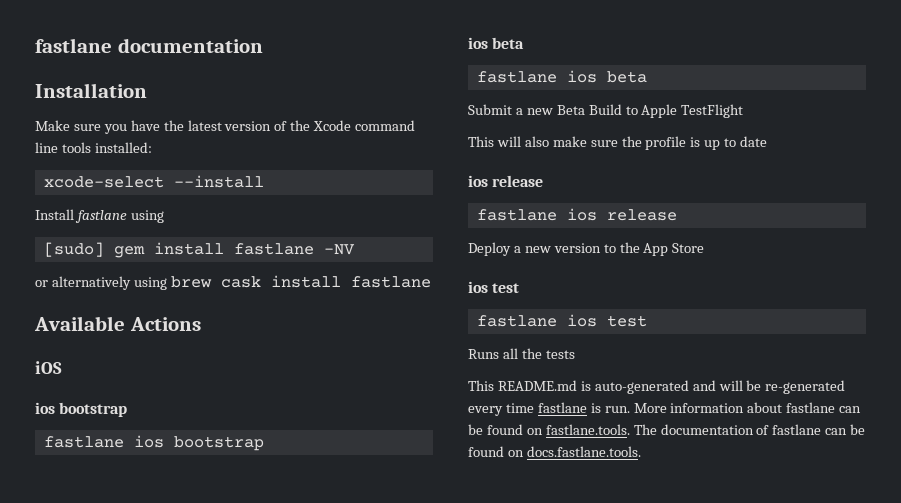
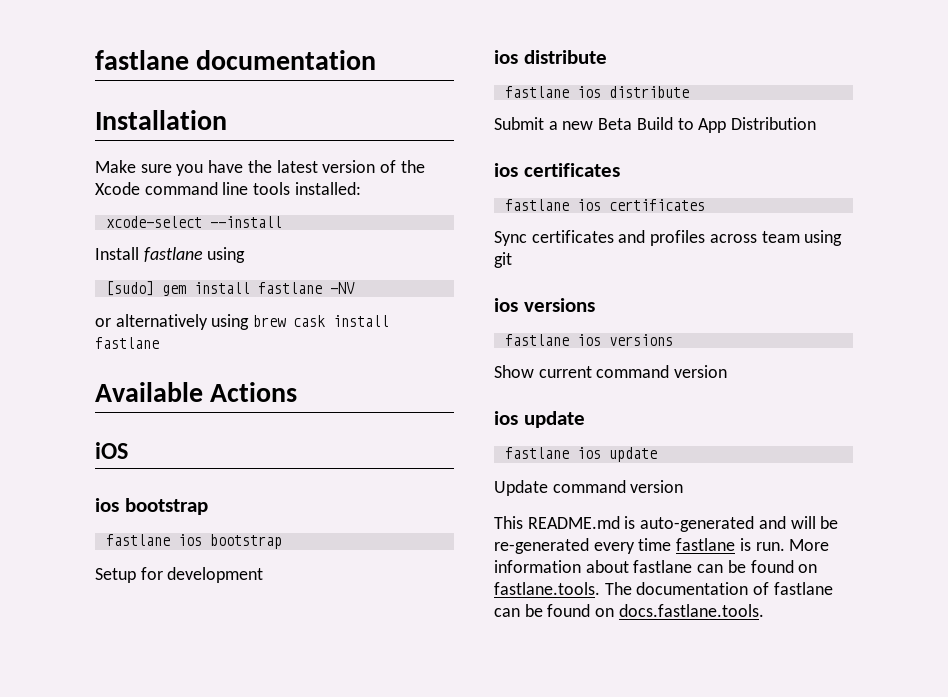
  fastlane ios bootstrap
- ios beta
- fastlane ios beta
+ Setup for development
+ ios distribute
+ fastlane ios distribute
- Submit a new Beta Build to Apple TestFlight
- This will also make sure the profile is up to date
- ios release
- fastlane ios release
- Deploy a new version to the App Store
- ios test
- fastlane ios test
- Runs all the tests
+ Submit a new Beta Build to App Distribution
+ ios certificates
+ fastlane ios certificates
+ Sync certificates and profiles across team using git
+ ios versions
+ fastlane ios versions
+ Show current command version
+ ios update
+ fastlane ios update
+ Update command version

